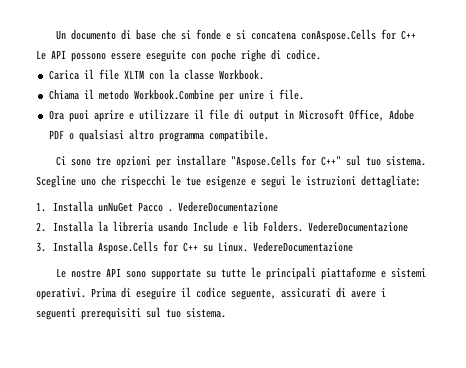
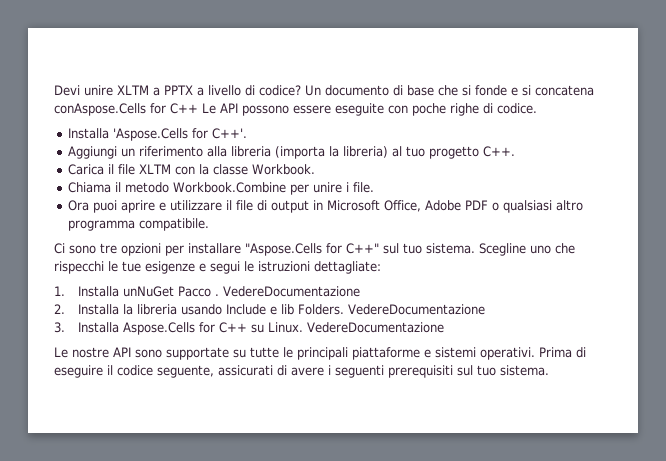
+ Devi unire XLTM a PPTX a livello di codice?
+ Installa 'Aspose.Cells for C++'.
+ Aggiungi un riferimento alla libreria (importa la libreria) al tuo progetto C++.

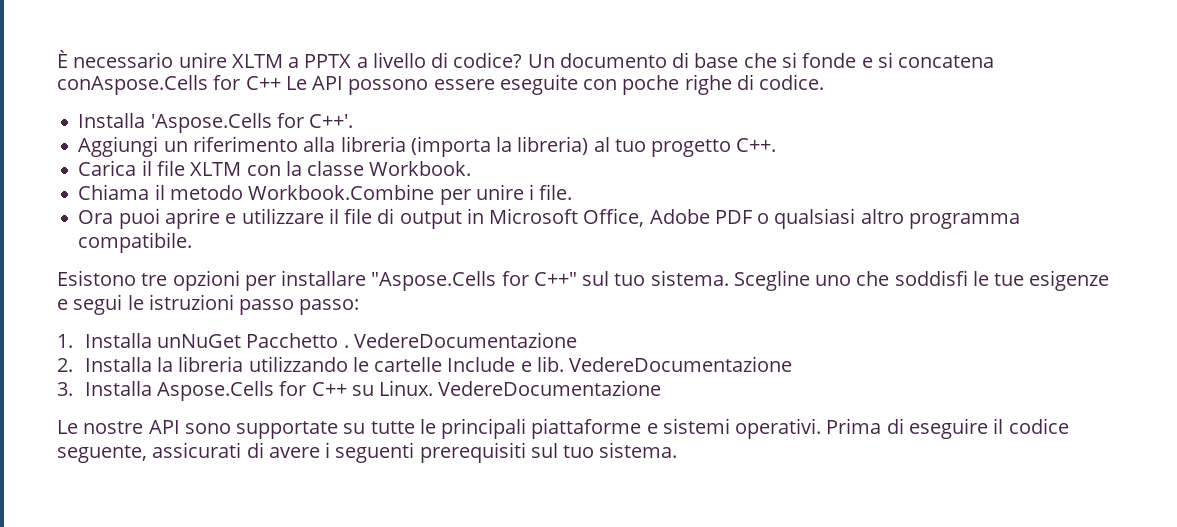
- Devi unire XLTM a PPTX a livello di codice?
+ È necessario unire XLTM a PPTX a livello di codice?
- Ci sono tre opzioni per installare "Aspose.Cells for C++" sul tuo sistema.
+ Esistono tre opzioni per installare "Aspose.Cells for C++" sul tuo sistema.
- Scegline uno che rispecchi le tue esigenze e segui le istruzioni dettagliate:
+ Scegline uno che soddisfi le tue esigenze e segui le istruzioni passo passo:
- 1. Installa unNuGet Pacco .
+ 1. Installa unNuGet Pacchetto .
- 2. Installa la libreria usando Include e lib Folders.
+ 2. Installa la libreria utilizzando le cartelle Include e lib.

